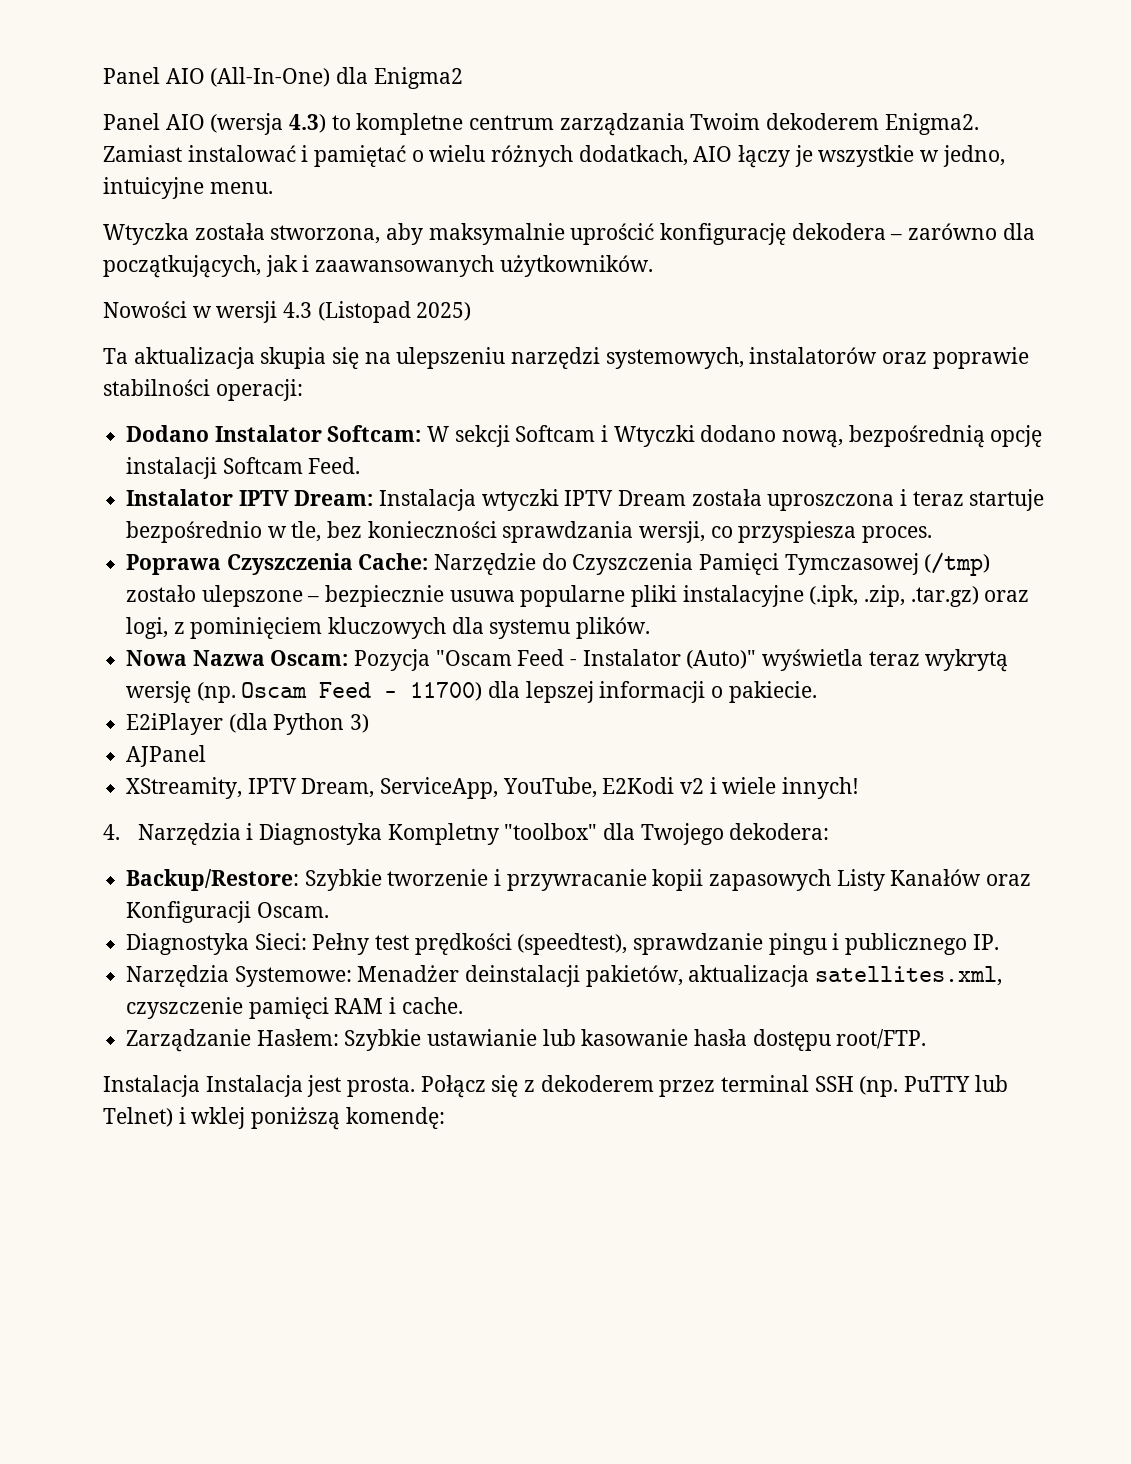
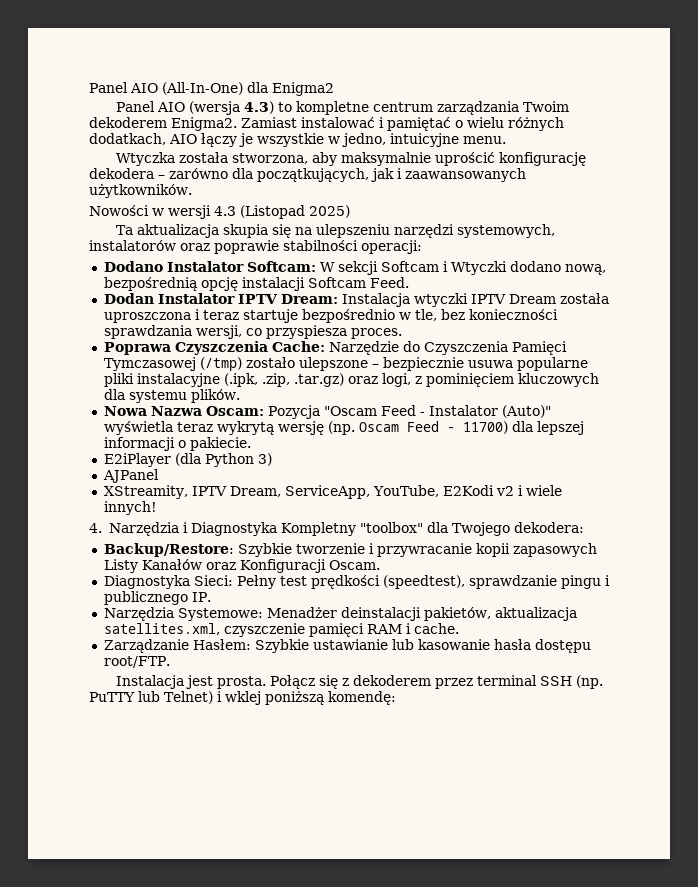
- Instalator IPTV Dream: Instalacja wtyczki IPTV Dream została uproszczona i teraz startuje bezpośrednio w tle, bez konieczności sprawdzania wersji, co przyspiesza proces.
+ Dodan Instalator IPTV Dream: Instalacja wtyczki IPTV Dream została uproszczona i teraz startuje bezpośrednio w tle, bez konieczności sprawdzania wersji, co przyspiesza proces.
- Instalacja Instalacja jest prosta.
+ Instalacja jest prosta.

